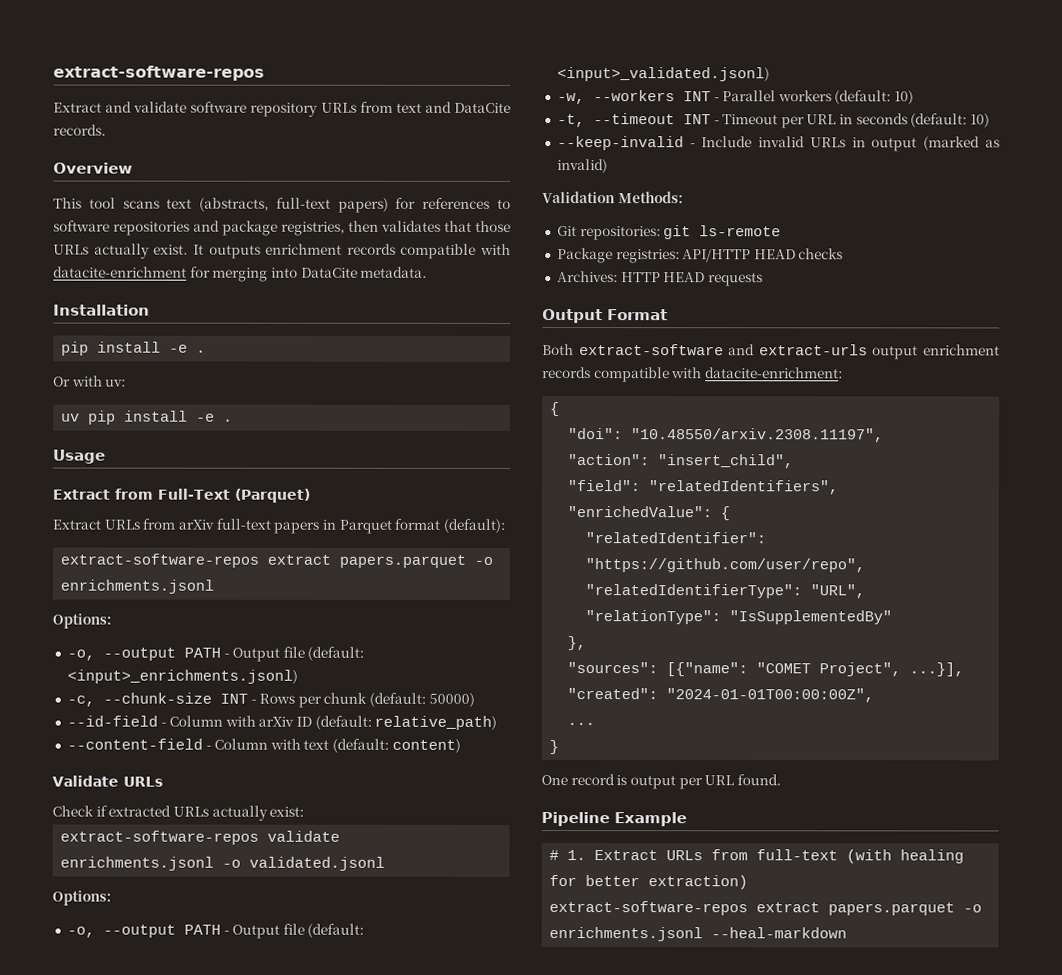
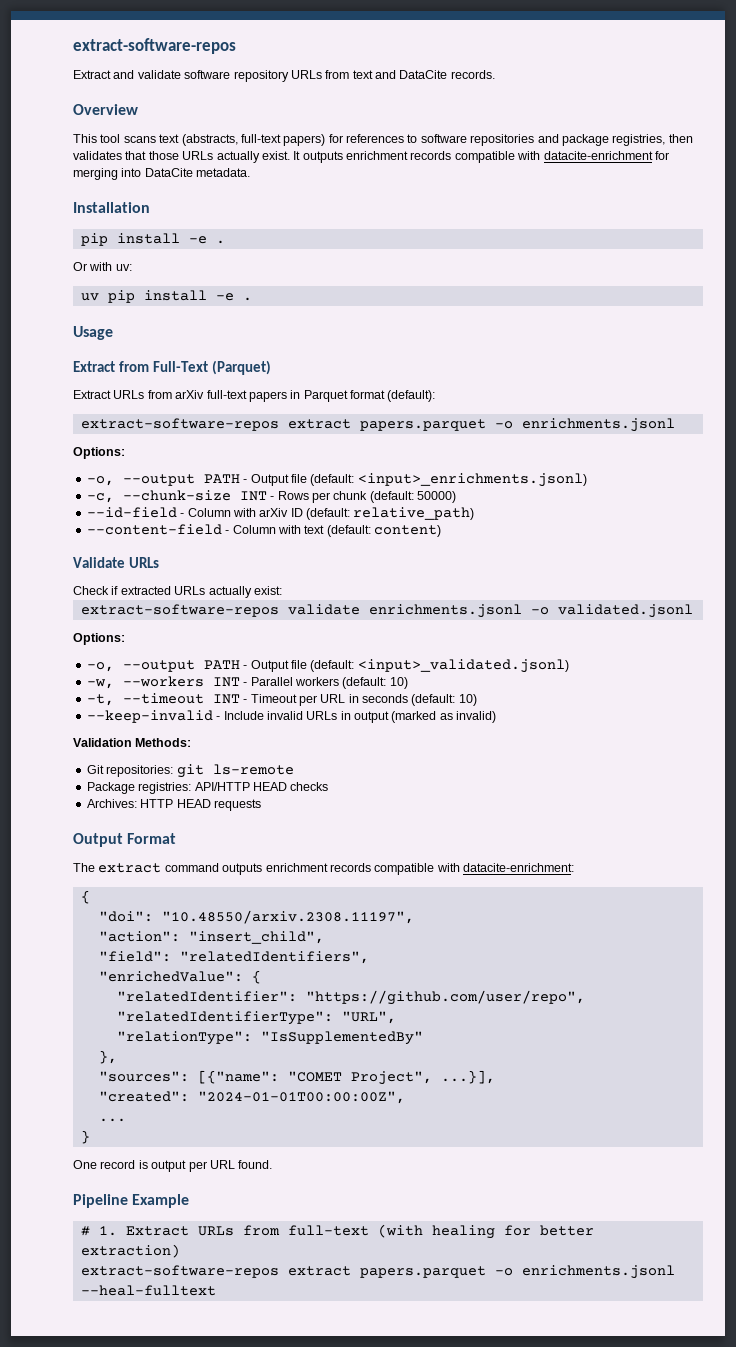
- Both extract-software and extract-urls output enrichment records compatible with datacite-enrichment:
+ The extract command outputs enrichment records compatible with datacite-enrichment:
- extract-software-repos extract papers.parquet -o enrichments.jsonl --heal-markdown
+ extract-software-repos extract papers.parquet -o enrichments.jsonl --heal-fulltext

